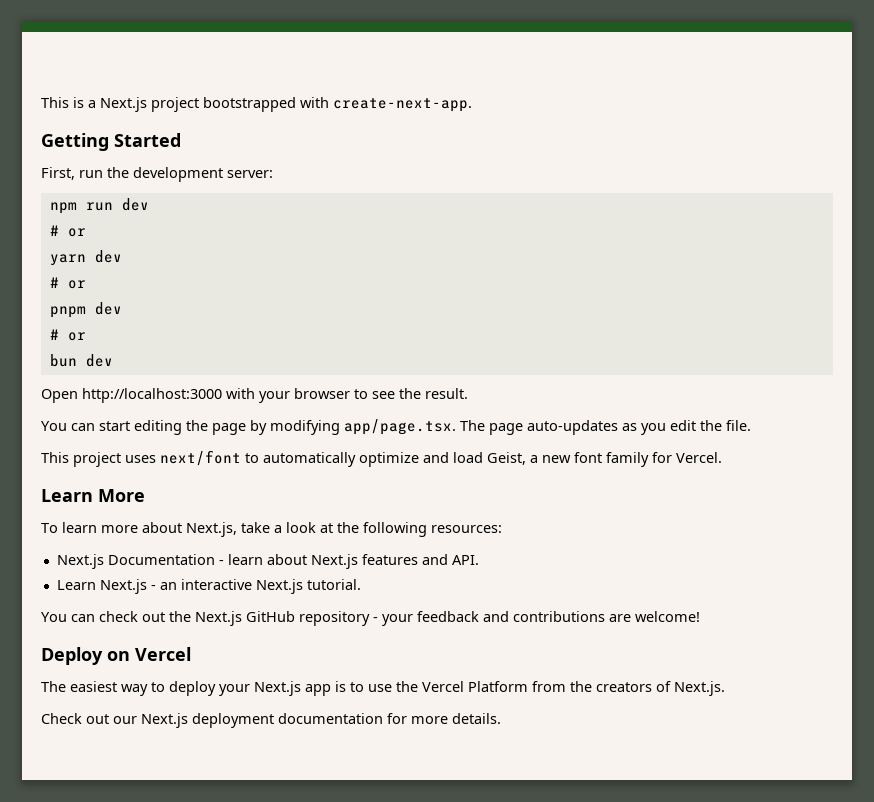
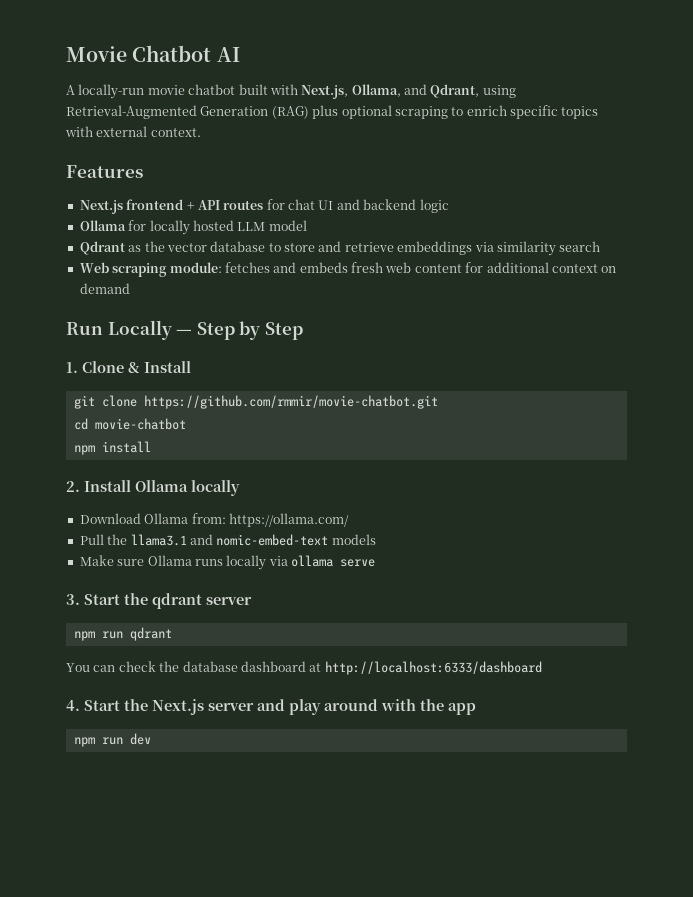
- This is a Next.js project bootstrapped with create-next-app.
- Getting Started
- First, run the development server:
+ Movie Chatbot AI
+ A locally‑run movie chatbot built with Next.js, Ollama, and Qdrant, using Retrieval‑Augmented Generation (RAG) plus optional scraping to enrich specific topics with external context.
+ Features
+ Next.js frontend + API routes for chat UI and backend logic
+ Ollama for locally hosted LLM model
+ Qdrant as the vector database to store and retrieve embeddings via similarity search
+ Web scraping module: fetches and embeds fresh web content for additional context on demand
+ Run Locally — Step by Step
+ 1. Clone & Install
+ git clone https://github.com/rmmir/movie-chatbot.git
+ cd movie-chatbot
+ npm install
+ 2. Install Ollama locally
+ Download Ollama from: https://ollama.com/
+ Pull the llama3.1 and nomic-embed-text models
+ Make sure Ollama runs locally via ollama serve
+ 3. Start the qdrant server
+ npm run qdrant
+ You can check the database dashboard at http://localhost:6333/dashboard
+ 4. Start the Next.js server and play around with the app
  npm run dev
- # or
- yarn dev
- # or
- pnpm dev
- # or
- bun dev
- Open http://localhost:3000 with your browser to see the result.
- You can start editing the page by modifying app/page.tsx. The page auto-updates as you edit the file.
- This project uses next/font to automatically optimize and load Geist, a new font family for Vercel.
- Learn More
- To learn more about Next.js, take a look at the following resources:
- Next.js Documentation - learn about Next.js features and API.
- Learn Next.js - an interactive Next.js tutorial.
- You can check out the Next.js GitHub repository - your feedback and contributions are welcome!
- Deploy on Vercel
- The easiest way to deploy your Next.js app is to use the Vercel Platform from the creators of Next.js.
- Check out our Next.js deployment documentation for more details.

